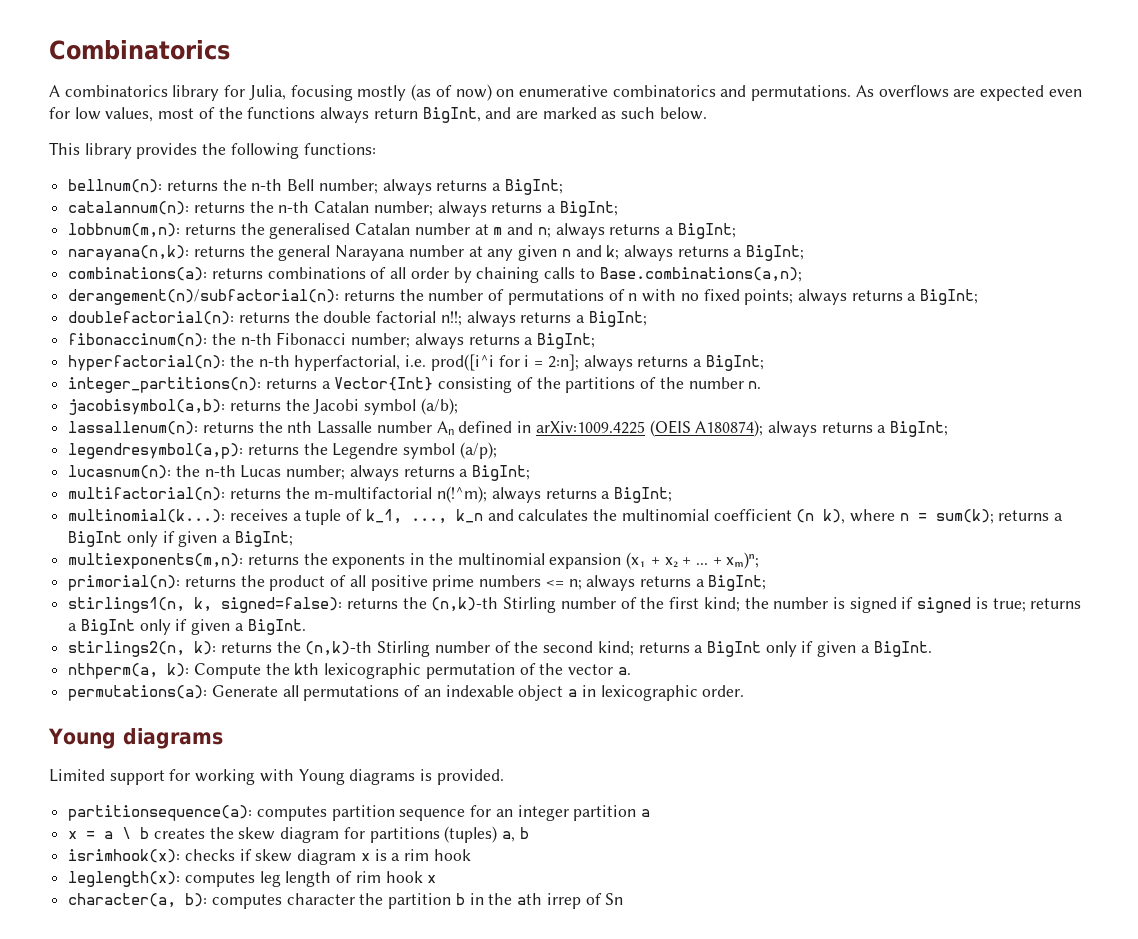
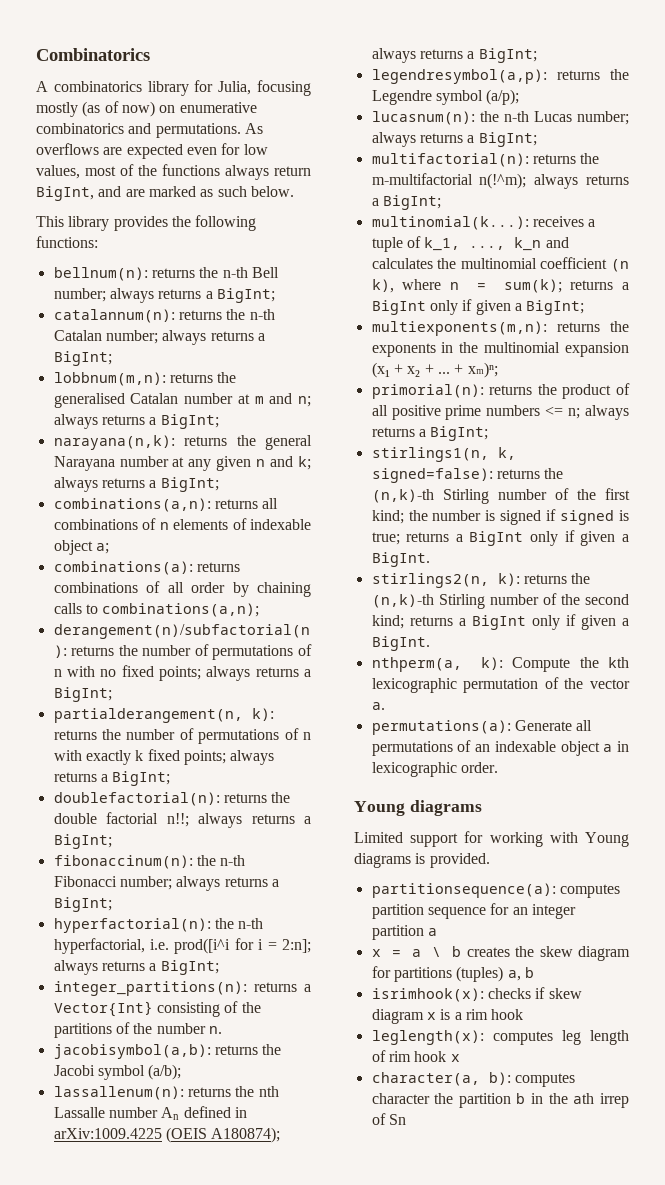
+ combinations(a,n): returns all combinations of n elements of indexable object a;
- combinations(a): returns combinations of all order by chaining calls to Base.combinations(a,n);
+ combinations(a): returns combinations of all order by chaining calls to combinations(a,n);
+ partialderangement(n, k): returns the number of permutations of n with exactly k fixed points; always returns a BigInt;

